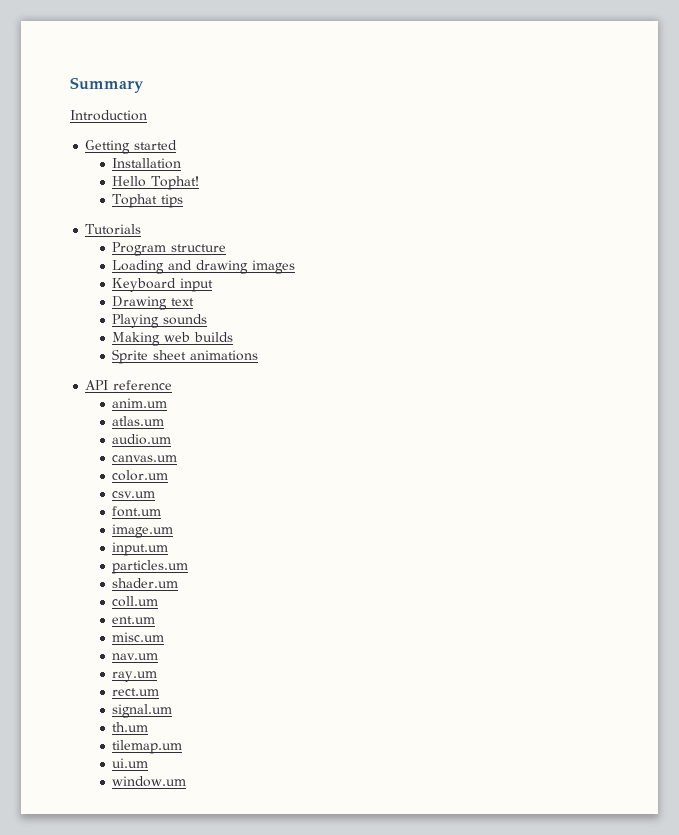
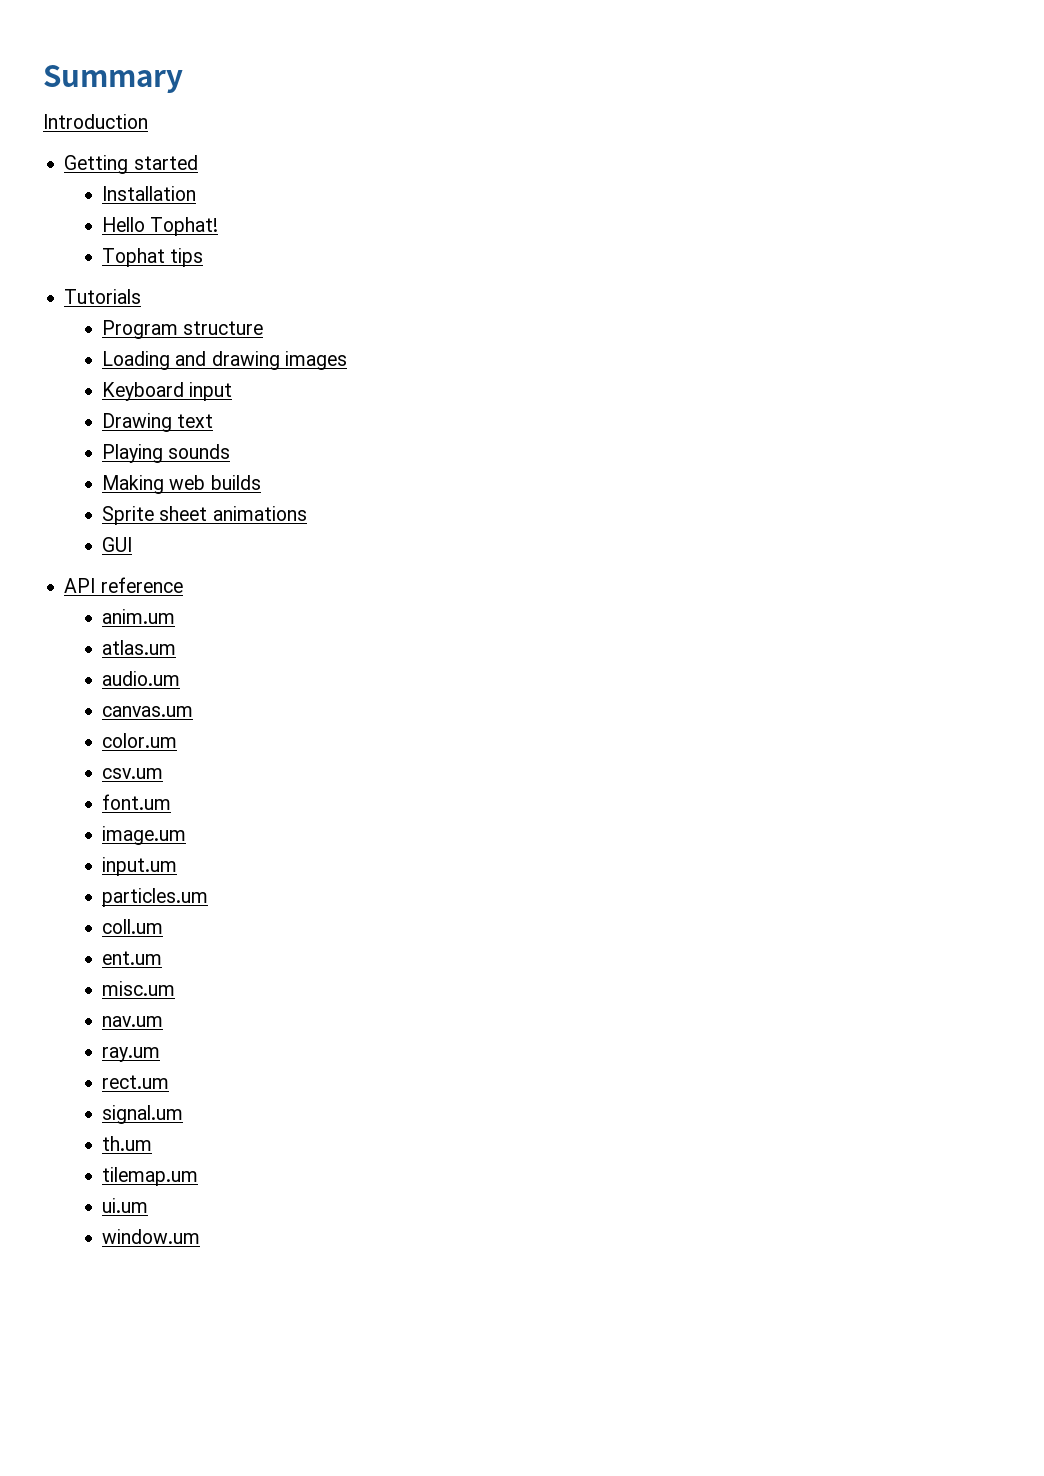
+ GUI
- shader.um

